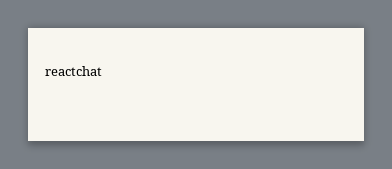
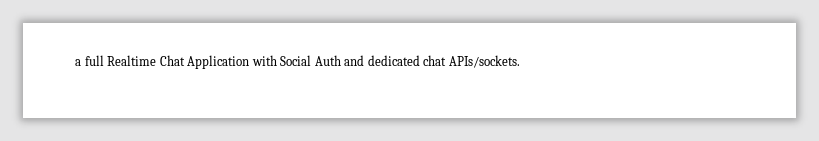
- reactchat
+ a full Realtime Chat Application with Social Auth and dedicated chat APIs/sockets.

